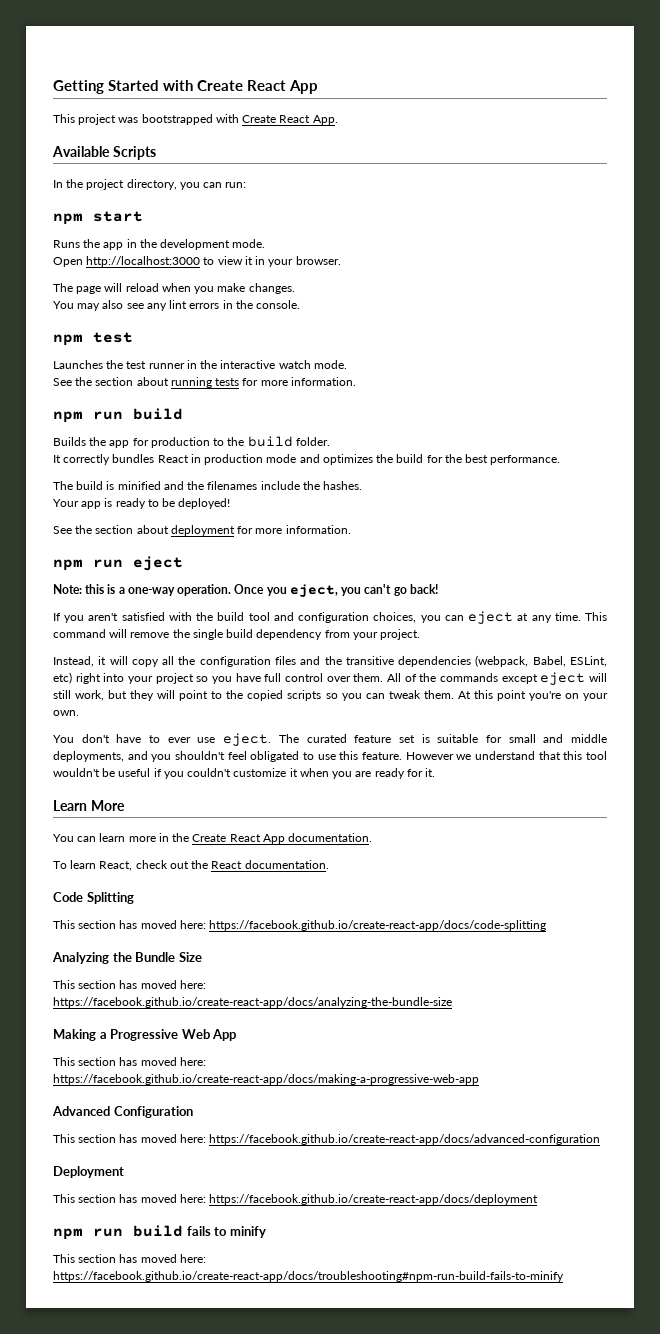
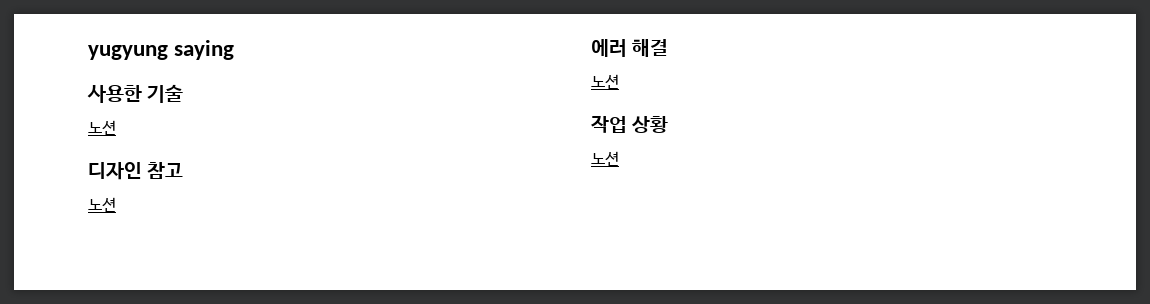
- Getting Started with Create React App
- This project was bootstrapped with Create React App.
- Available Scripts
- In the project directory, you can run:
- npm start
- Runs the app in the development mode.
- Open http://localhost:3000 to view it in your browser.
- The page will reload when you make changes.
- You may also see any lint errors in the console.
- npm test
- Launches the test runner in the interactive watch mode.
- See the section about running tests for more information.
- npm run build
- Builds the app for production to the build folder.
- It correctly bundles React in production mode and optimizes the build for the best performance.
- The build is minified and the filenames include the hashes.
- Your app is ready to be deployed!
- See the section about deployment for more information.
- npm run eject
- Note: this is a one-way operation. Once you eject, you can't go back!
- If you aren't satisfied with the build tool and configuration choices, you can eject at any time. This command will remove the single build dependency from your project.
- Instead, it will copy all the configuration files and the transitive dependencies (webpack, Babel, ESLint, etc) right into your project so you have full control over them. All of the commands except eject will still work, but they will point to the copied scripts so you can tweak them. At this point you're on your own.
- You don't have to ever use eject. The curated feature set is suitable for small and middle deployments, and you shouldn't feel obligated to use this feature. However we understand that this tool wouldn't be useful if you couldn't customize it when you are ready for it.
- Learn More
- You can learn more in the Create React App documentation.
- To learn React, check out the React documentation.
- Code Splitting
- This section has moved here: https://facebook.github.io/create-react-app/docs/code-splitting
- Analyzing the Bundle Size
- This section has moved here: https://facebook.github.io/create-react-app/docs/analyzing-the-bundle-size
- Making a Progressive Web App
- This section has moved here: https://facebook.github.io/create-react-app/docs/making-a-progressive-web-app
- Advanced Configuration
- This section has moved here: https://facebook.github.io/create-react-app/docs/advanced-configuration
- Deployment
- This section has moved here: https://facebook.github.io/create-react-app/docs/deployment
- npm run build fails to minify
- This section has moved here: https://facebook.github.io/create-react-app/docs/troubleshooting#npm-run-build-fails-to-minify
+ yugyung saying
+ 사용한 기술
+ 노션
+ 디자인 참고
+ 노션
+ 에러 해결
+ 노션
+ 작업 상황
+ 노션

